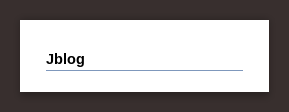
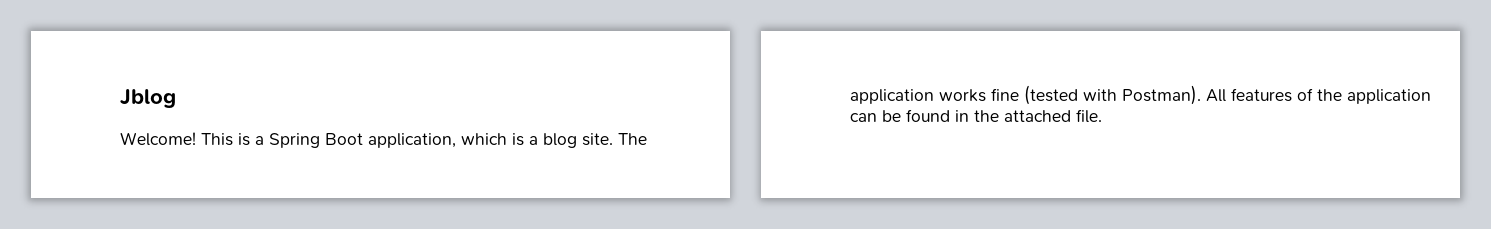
+ Welcome! This is a Spring Boot application, which is a blog site. The application works fine (tested with Postman). All features of the application can be found in the attached file.

